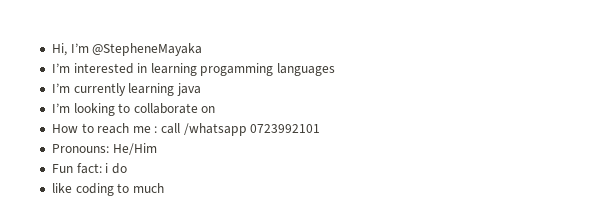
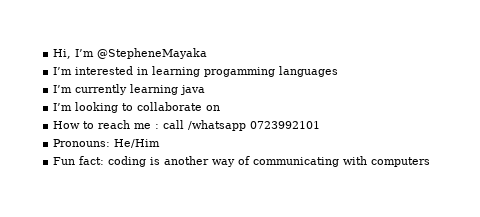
- Fun fact: i do
- like coding to much
+ Fun fact: coding is another way of communicating with computers

